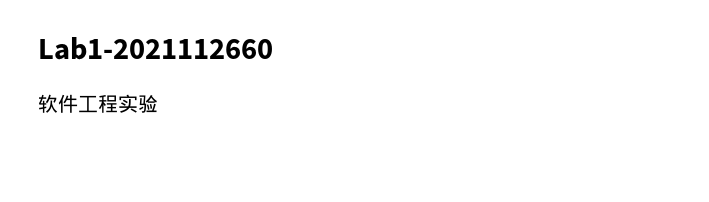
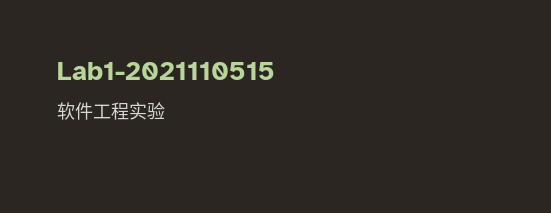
- Lab1-2021112660
+ Lab1-2021110515

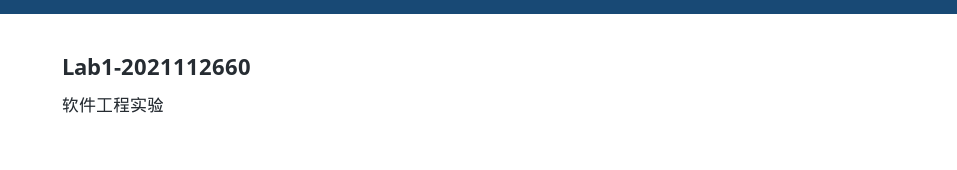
- Lab1-2021110515
+ Lab1-2021112660

